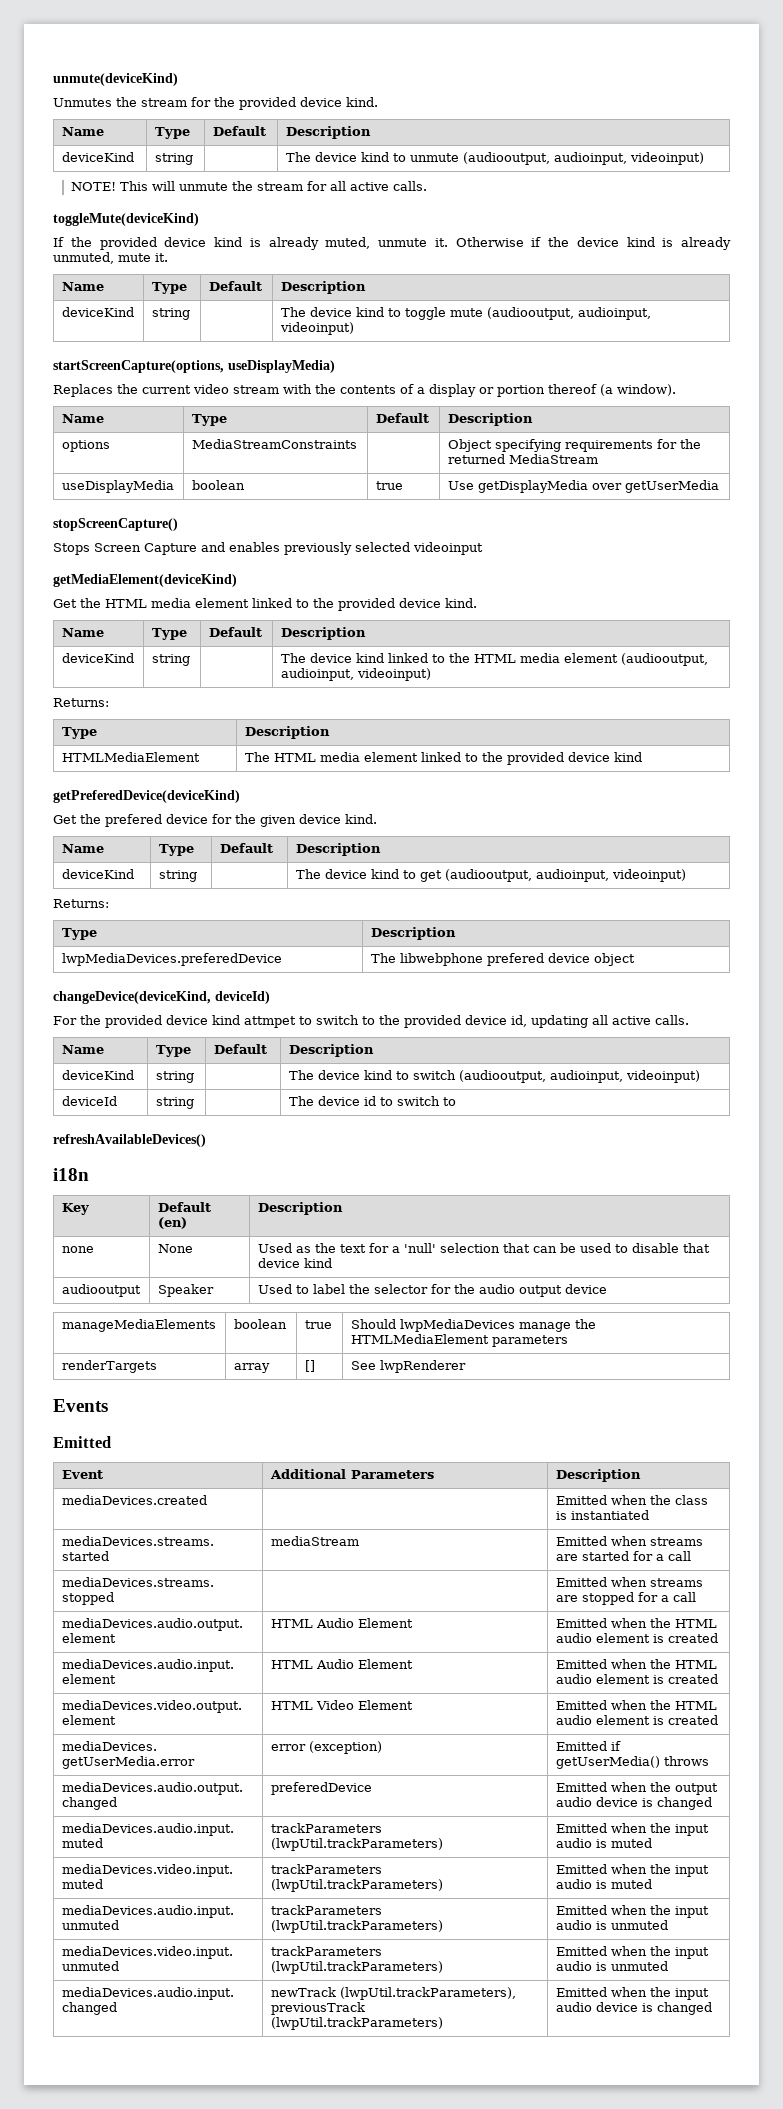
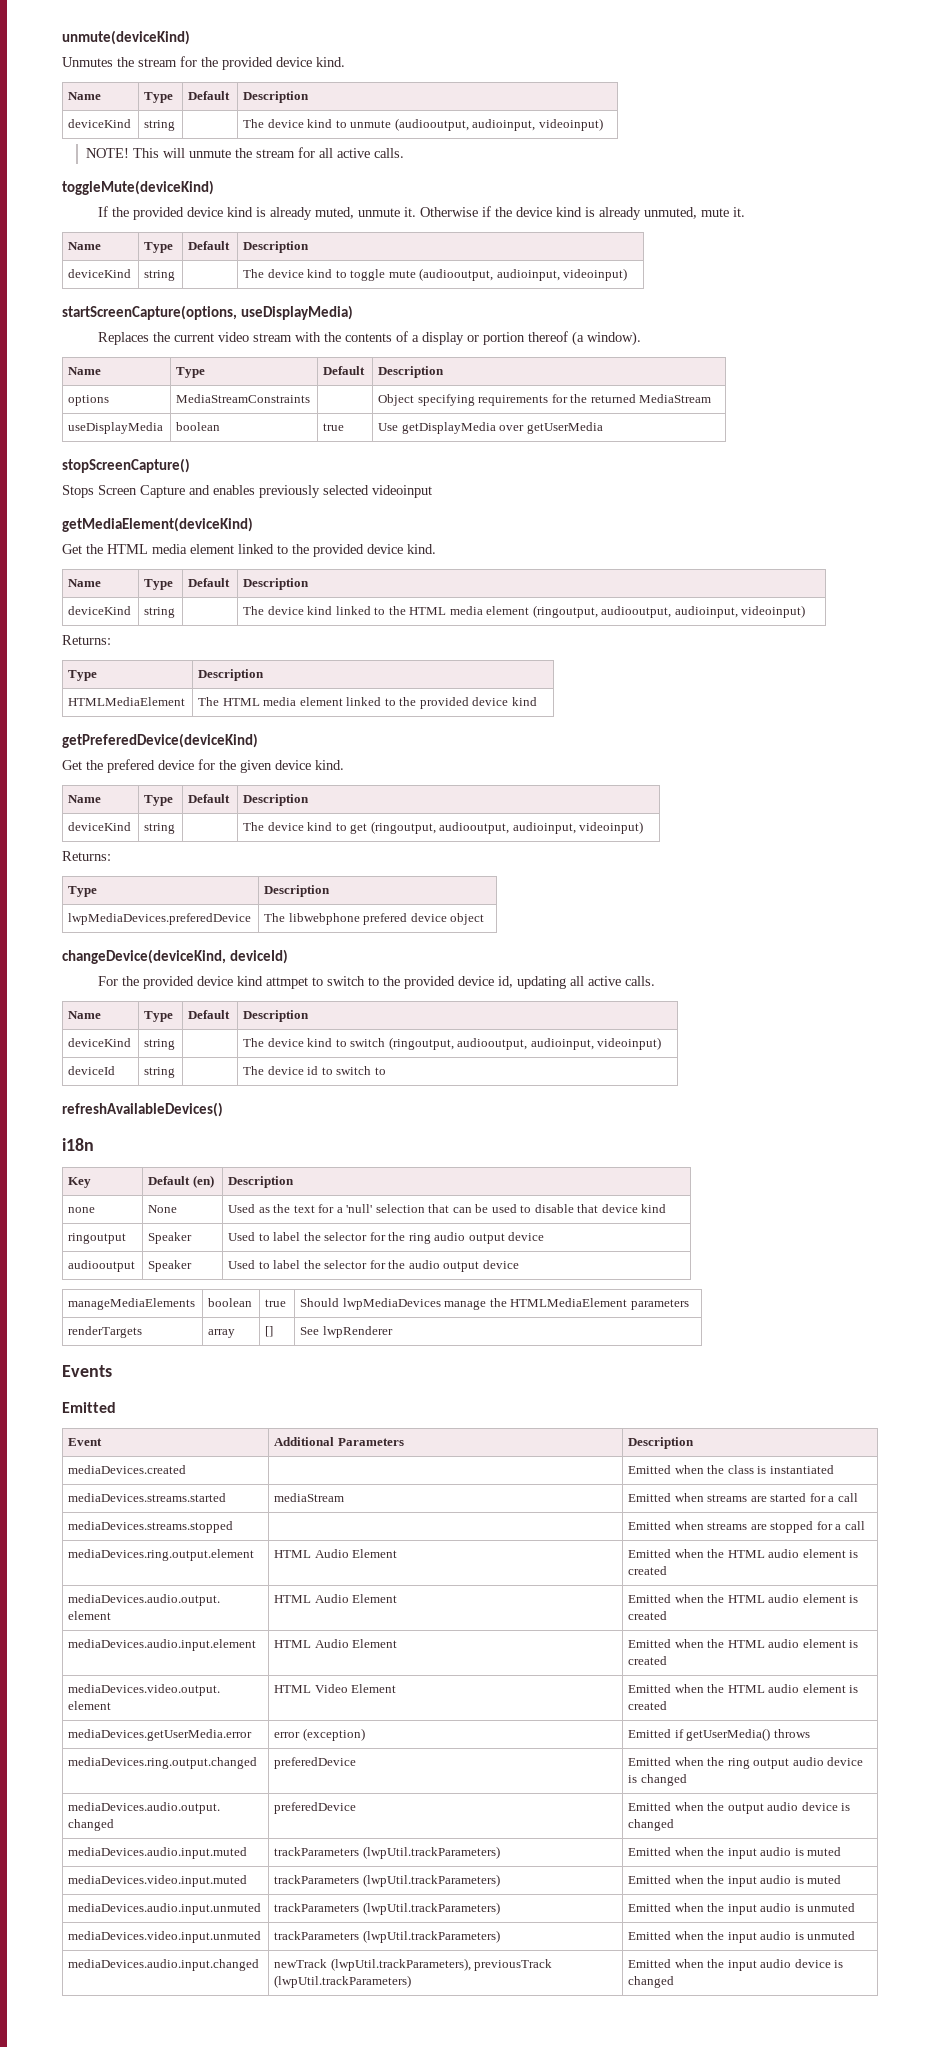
- deviceKind | string | | The device kind linked to the HTML media element (audiooutput, audioinput, videoinput)
+ deviceKind | string | | The device kind linked to the HTML media element (ringoutput, audiooutput, audioinput, videoinput)
- deviceKind | string | | The device kind to get (audiooutput, audioinput, videoinput)
+ deviceKind | string | | The device kind to get (ringoutput, audiooutput, audioinput, videoinput)
- deviceKind | string | | The device kind to switch (audiooutput, audioinput, videoinput)
+ deviceKind | string | | The device kind to switch (ringoutput, audiooutput, audioinput, videoinput)
+ ringoutput | Speaker | Used to label the selector for the ring audio output device
+ mediaDevices.ring.output.element | HTML Audio Element | Emitted when the HTML audio element is created
+ mediaDevices.ring.output.changed | preferedDevice | Emitted when the ring output audio device is changed

